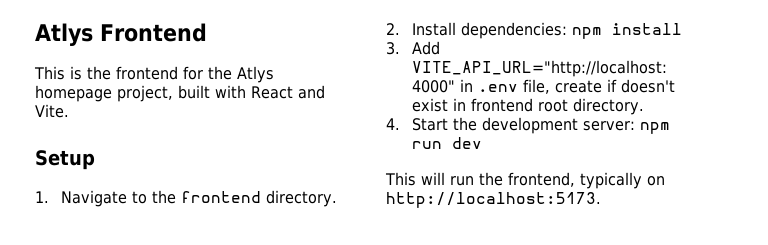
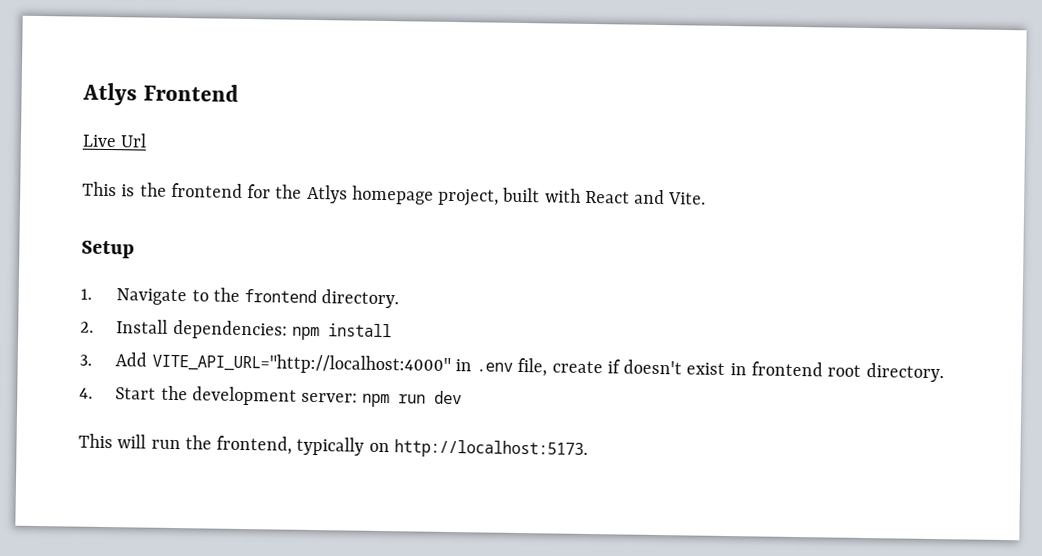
+ Live Url

